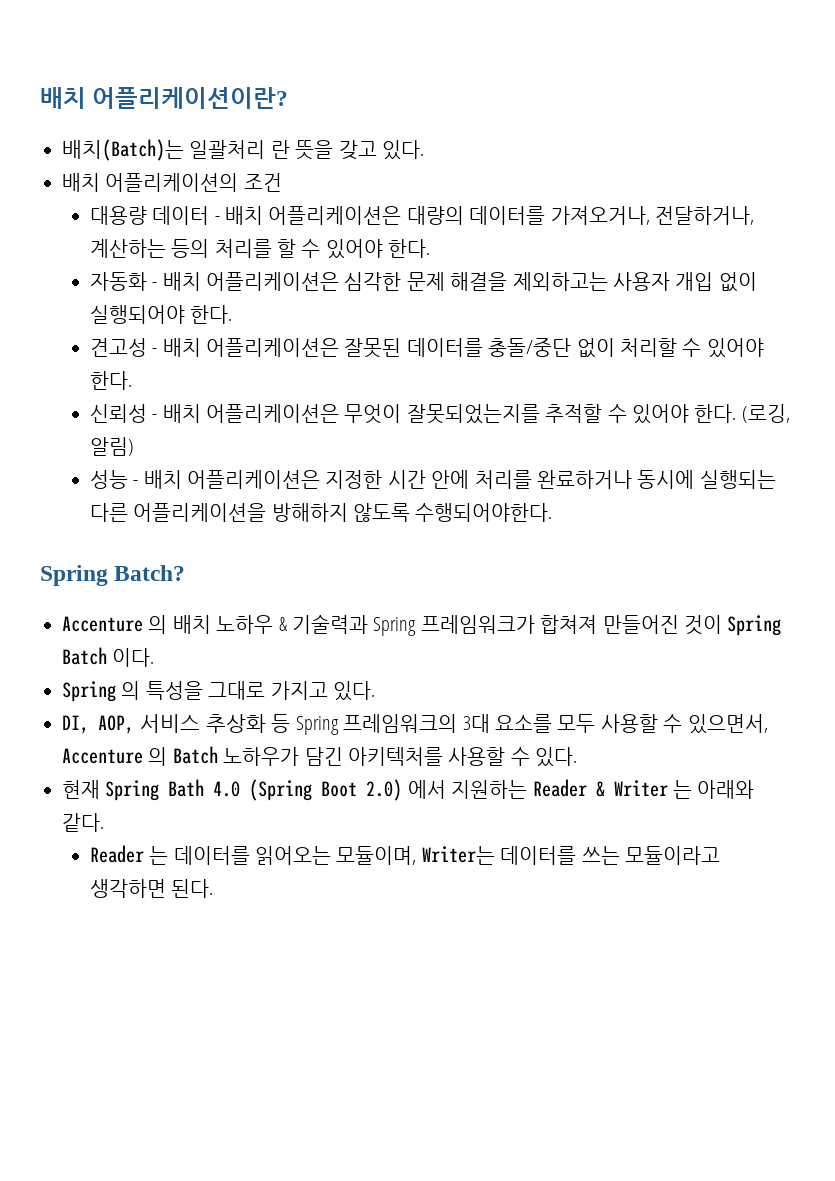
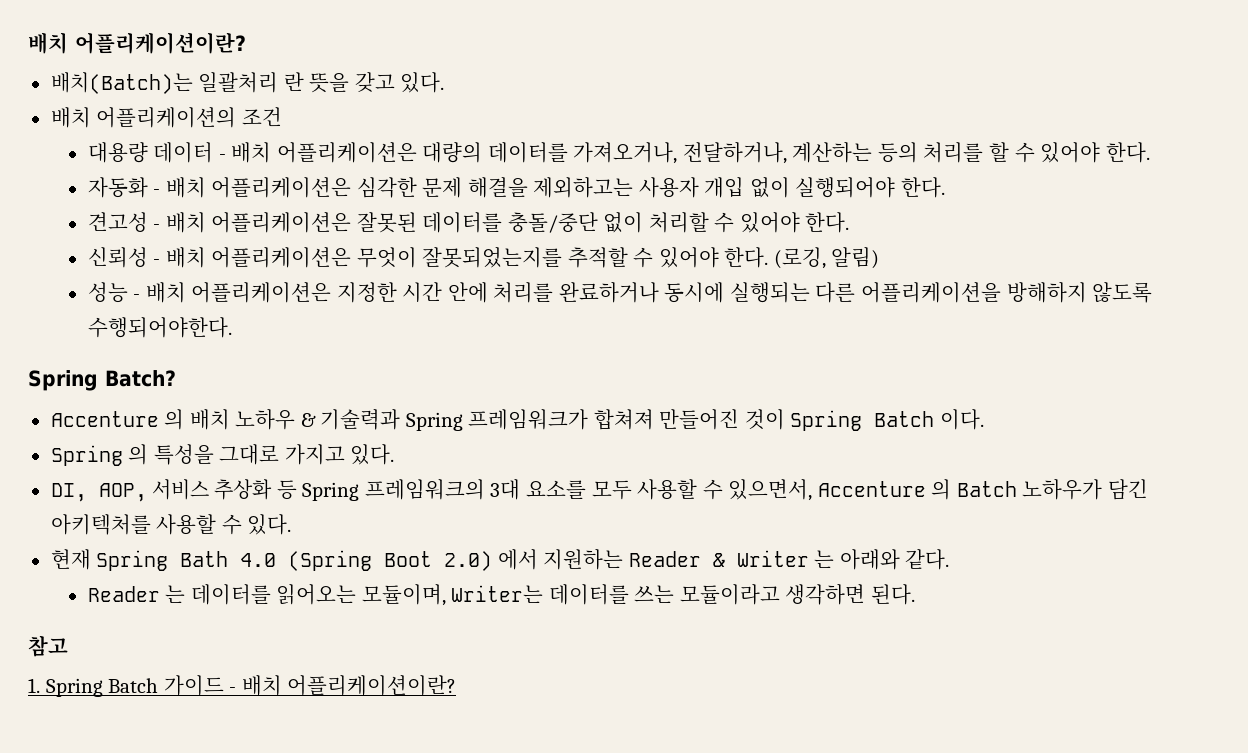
+ 참고
+ 1. Spring Batch 가이드 - 배치 어플리케이션이란?

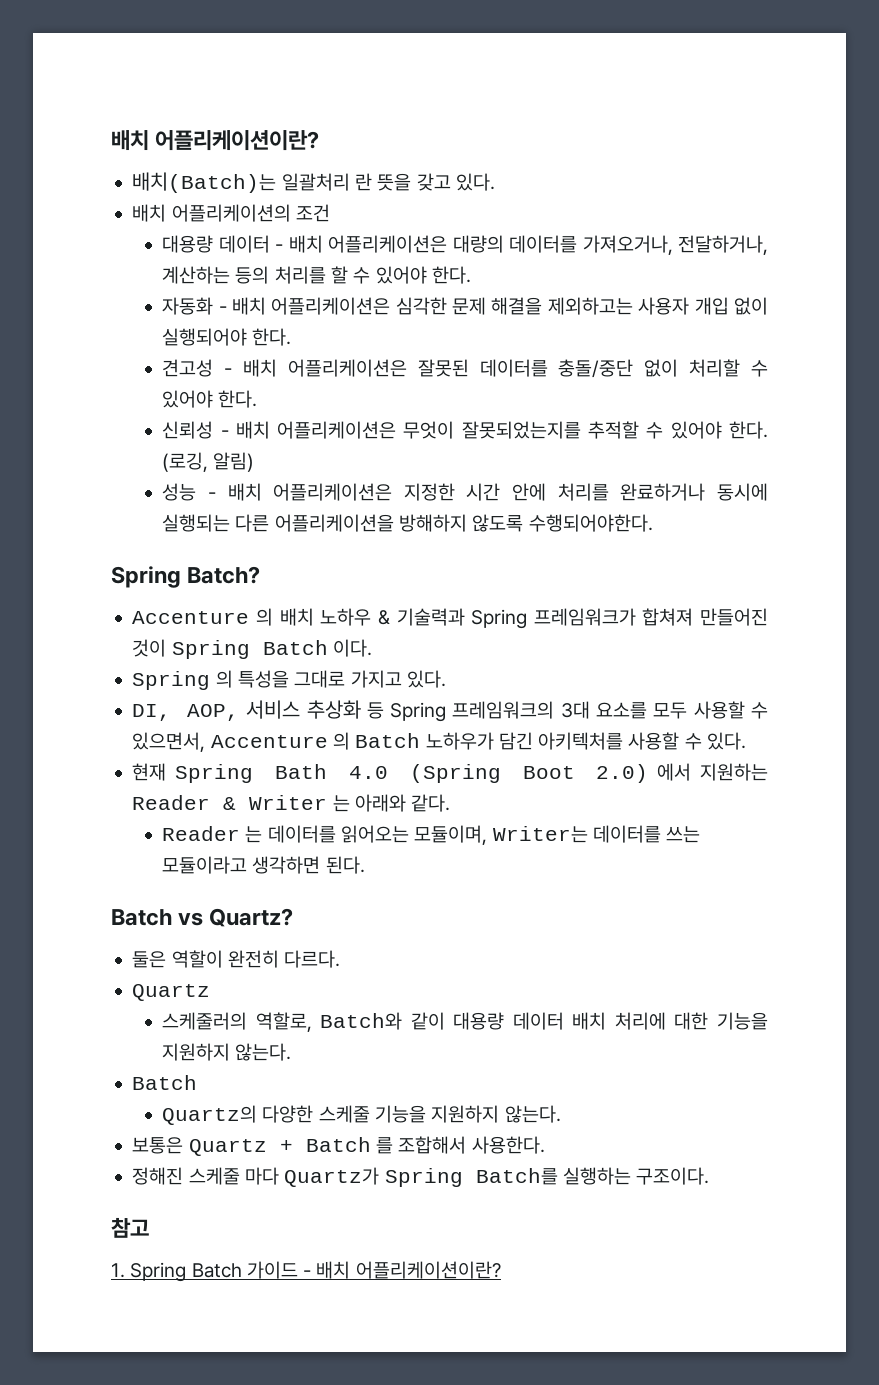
+ Batch vs Quartz?
+ 둘은 역할이 완전히 다르다.
+ Quartz
+ 스케줄러의 역할로, Batch와 같이 대용량 데이터 배치 처리에 대한 기능을 지원하지 않는다.
+ Batch
+ Quartz의 다양한 스케줄 기능을 지원하지 않는다.
+ 보통은 Quartz + Batch 를 조합해서 사용한다.
+ 정해진 스케줄 마다 Quartz가 Spring Batch를 실행하는 구조이다.

